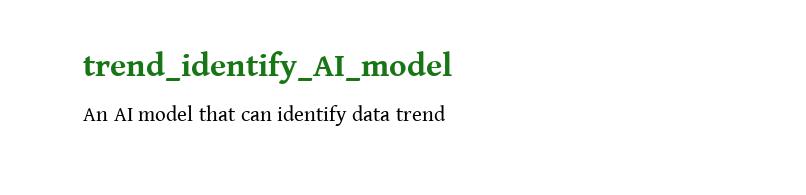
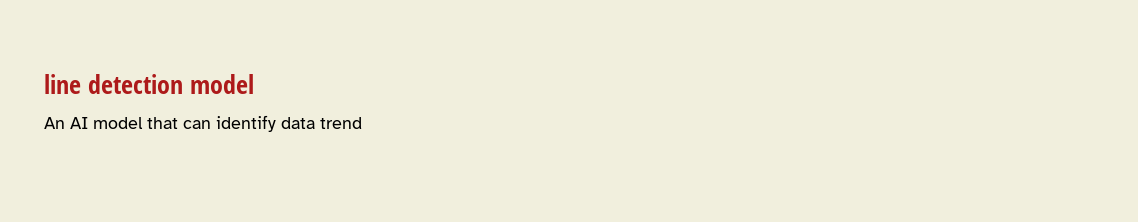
- trend_identify_AI_model
+ line detection model

